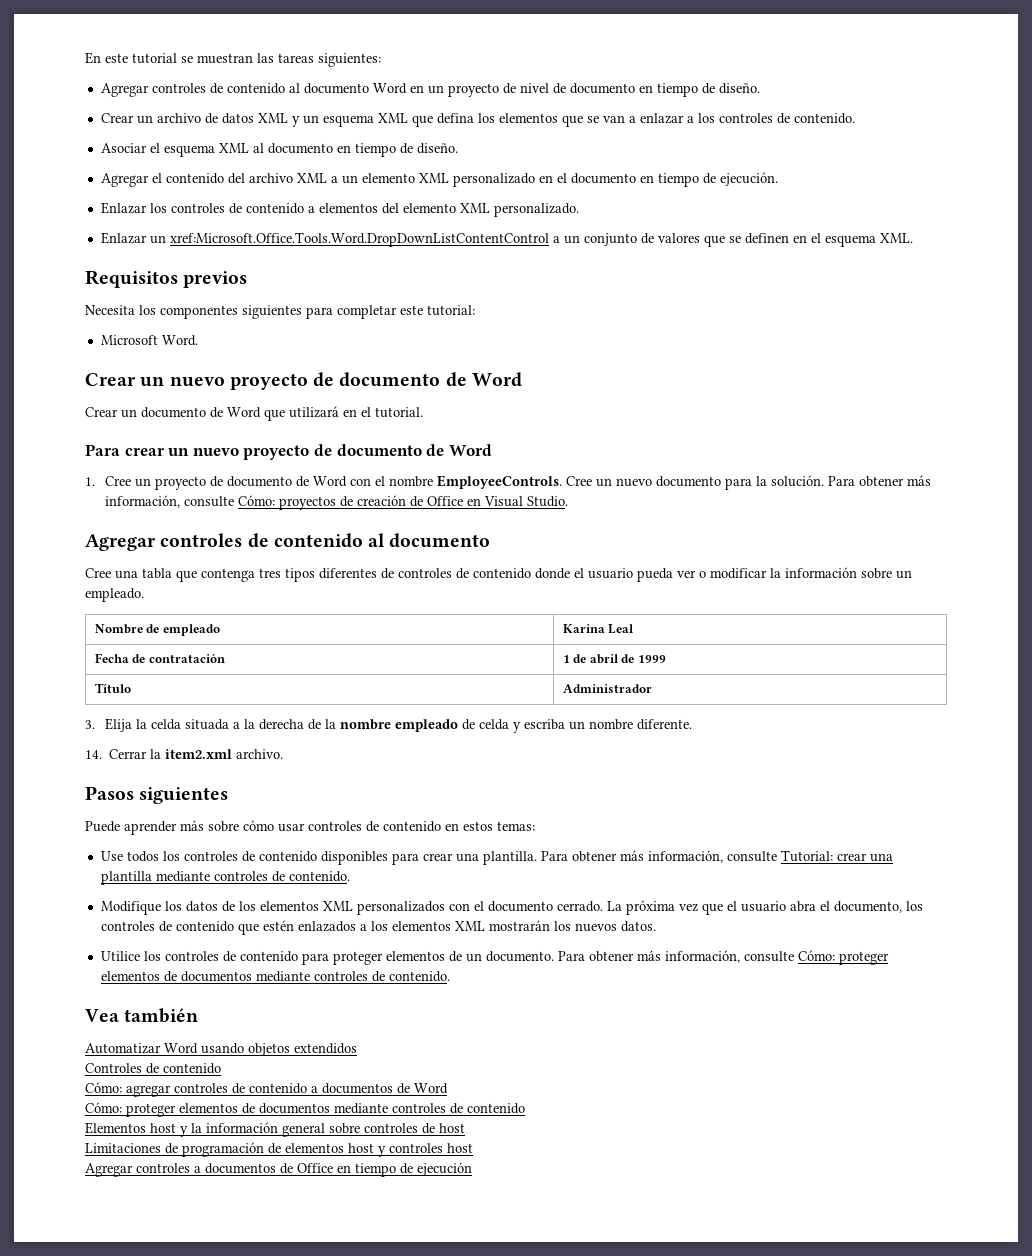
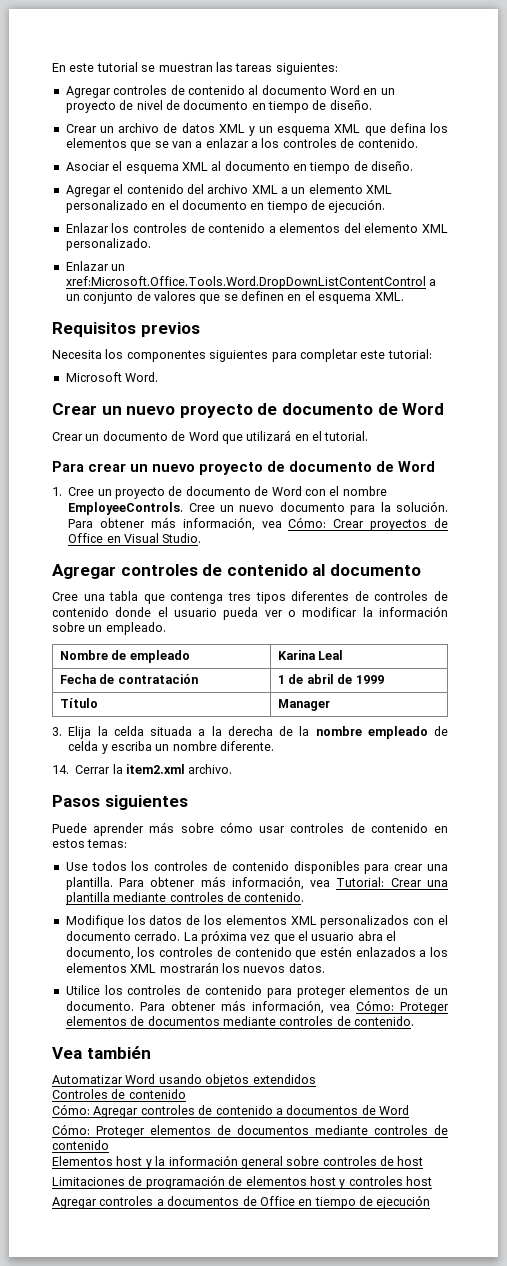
- Para obtener más información, consulte Cómo: proyectos de creación de Office en Visual Studio.
+ Para obtener más información, vea Cómo: Crear proyectos de Office en Visual Studio.
- Título | Administrador
+ Título | Manager
- Para obtener más información, consulte Tutorial: crear una plantilla mediante controles de contenido.
+ Para obtener más información, vea Tutorial: Crear una plantilla mediante controles de contenido.
- Para obtener más información, consulte Cómo: proteger elementos de documentos mediante controles de contenido.
+ Para obtener más información, vea Cómo: Proteger elementos de documentos mediante controles de contenido.
- Cómo: agregar controles de contenido a documentos de Word
+ Cómo: Agregar controles de contenido a documentos de Word
- Cómo: proteger elementos de documentos mediante controles de contenido
+ Cómo: Proteger elementos de documentos mediante controles de contenido

